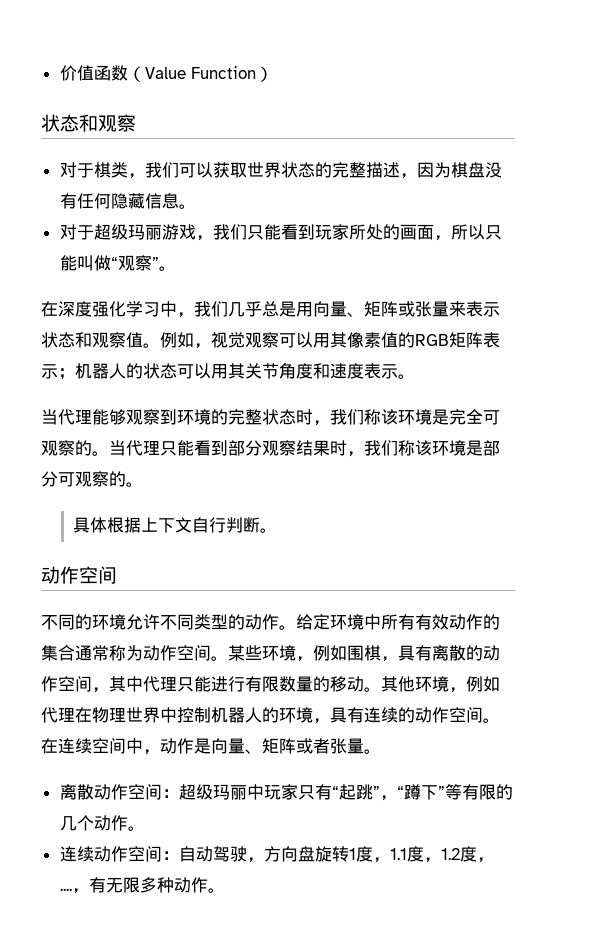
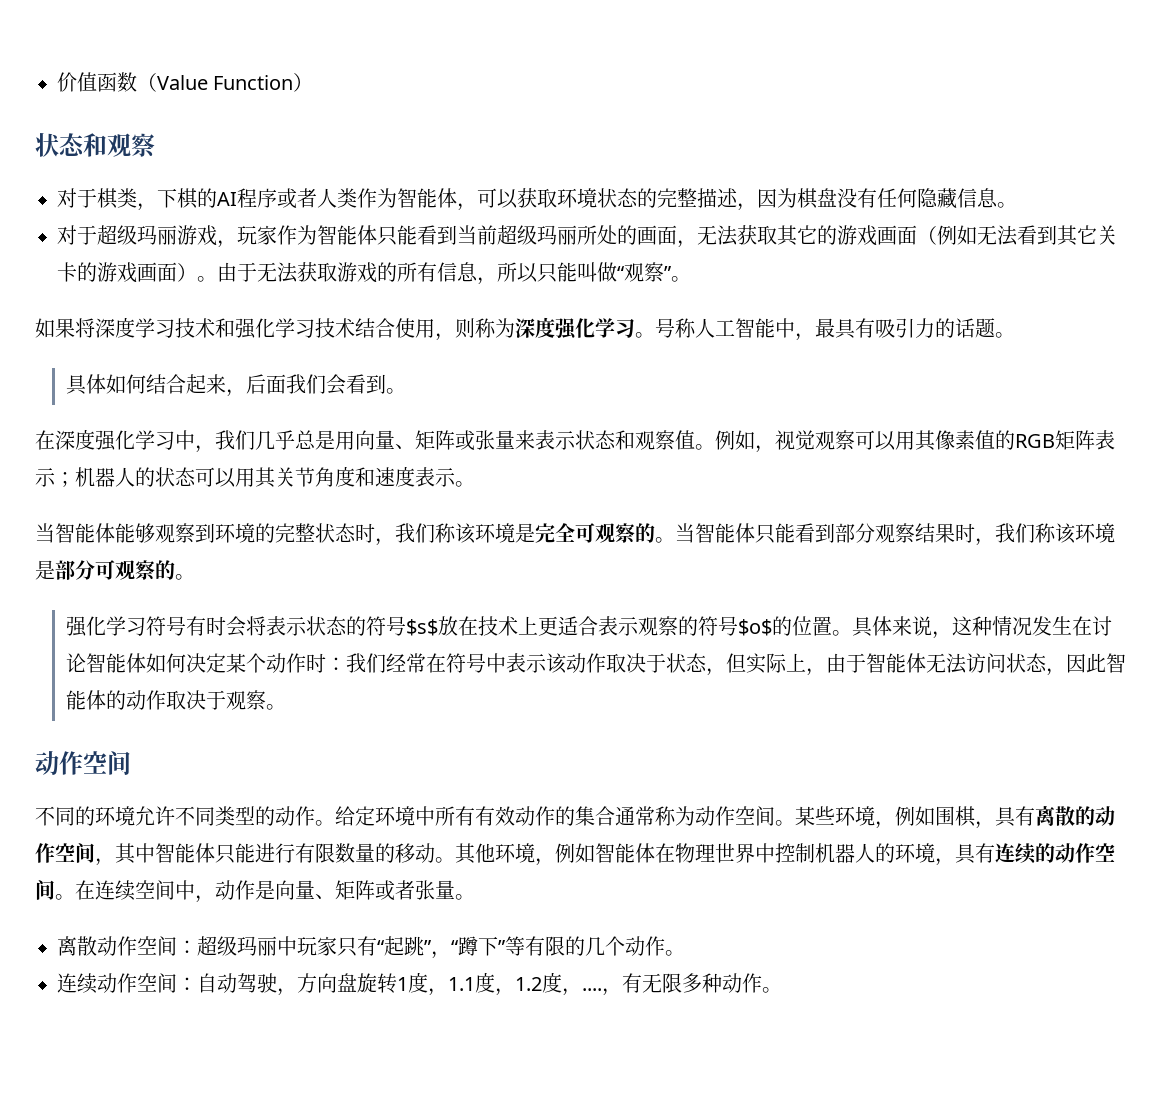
- 对于棋类，我们可以获取世界状态的完整描述，因为棋盘没有任何隐藏信息。
+ 对于棋类，下棋的AI程序或者人类作为智能体，可以获取环境状态的完整描述，因为棋盘没有任何隐藏信息。
- 对于超级玛丽游戏，我们只能看到玩家所处的画面，所以只能叫做“观察”。
+ 对于超级玛丽游戏，玩家作为智能体只能看到当前超级玛丽所处的画面，无法获取其它的游戏画面（例如无法看到其它关卡的游戏画面）。由于无法获取游戏的所有信息，所以只能叫做“观察”。
+ 如果将深度学习技术和强化学习技术结合使用，则称为深度强化学习。号称人工智能中，最具有吸引力的话题。
+ 具体如何结合起来，后面我们会看到。
- 当代理能够观察到环境的完整状态时，我们称该环境是完全可观察的。
+ 当智能体能够观察到环境的完整状态时，我们称该环境是完全可观察的。
- 当代理只能看到部分观察结果时，我们称该环境是部分可观察的。
+ 当智能体只能看到部分观察结果时，我们称该环境是部分可观察的。
- 具体根据上下文自行判断。
+ 强化学习符号有时会将表示状态的符号$s$放在技术上更适合表示观察的符号$o$的位置。具体来说，这种情况发生在讨论智能体如何决定某个动作时：我们经常在符号中表示该动作取决于状态，但实际上，由于智能体无法访问状态，因此智能体的动作取决于观察。
- 某些环境，例如围棋，具有离散的动作空间，其中代理只能进行有限数量的移动。
+ 某些环境，例如围棋，具有离散的动作空间，其中智能体只能进行有限数量的移动。
- 其他环境，例如代理在物理世界中控制机器人的环境，具有连续的动作空间。
+ 其他环境，例如智能体在物理世界中控制机器人的环境，具有连续的动作空间。

